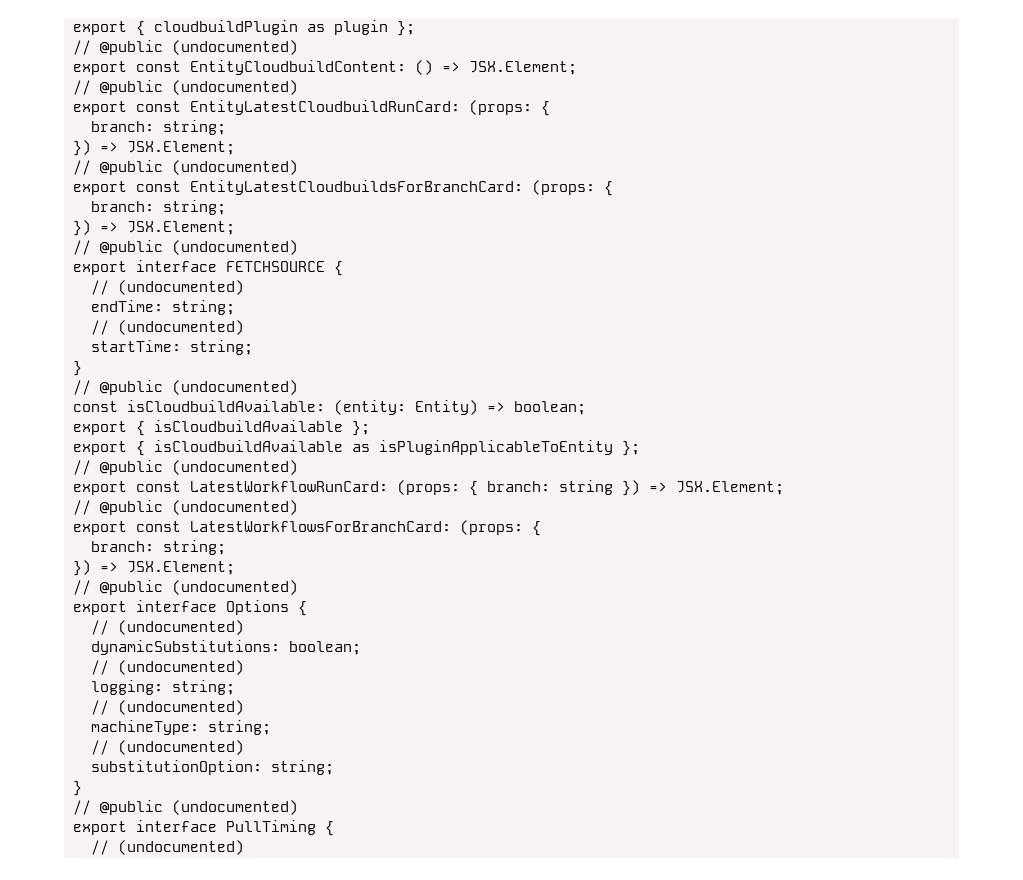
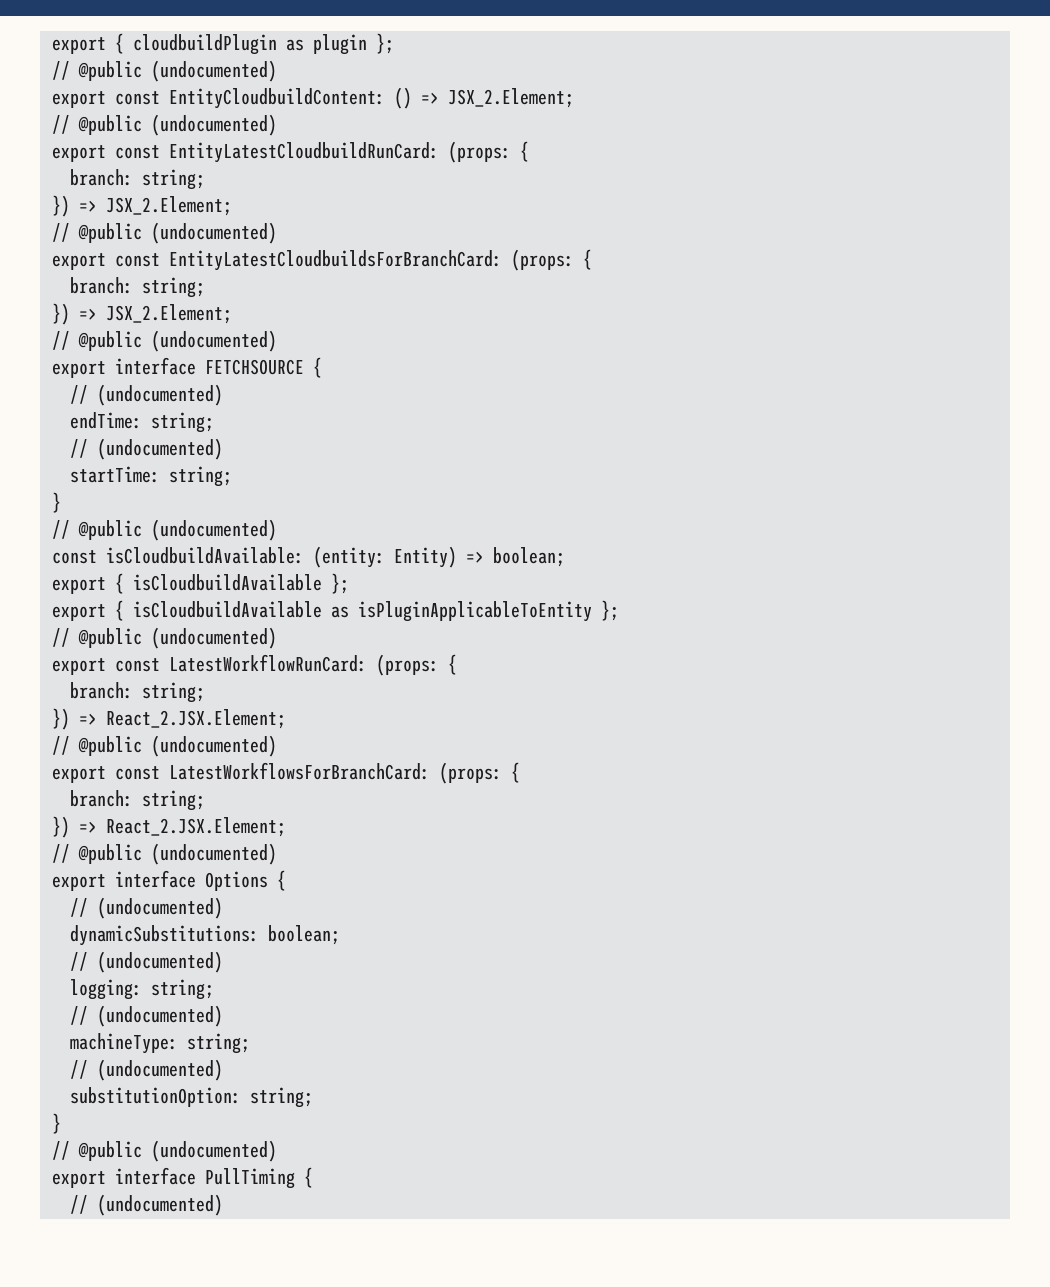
- export const EntityCloudbuildContent: () => JSX.Element;
+ export const EntityCloudbuildContent: () => JSX_2.Element;
  export const EntityLatestCloudbuildRunCard: (props: {
  branch: string;
- }) => JSX.Element;
+ }) => JSX_2.Element;
  export const EntityLatestCloudbuildsForBranchCard: (props: {
  branch: string;
- }) => JSX.Element;
+ }) => JSX_2.Element;
- export const LatestWorkflowRunCard: (props: { branch: string }) => JSX.Element;
+ export const LatestWorkflowRunCard: (props: {
+ branch: string;
+ }) => React_2.JSX.Element;
  export const LatestWorkflowsForBranchCard: (props: {
  branch: string;
- }) => JSX.Element;
+ }) => React_2.JSX.Element;

